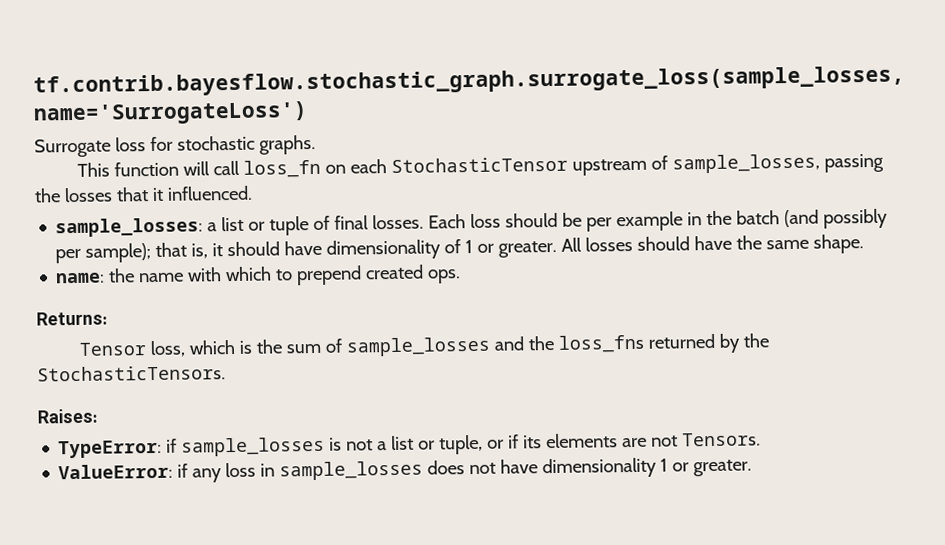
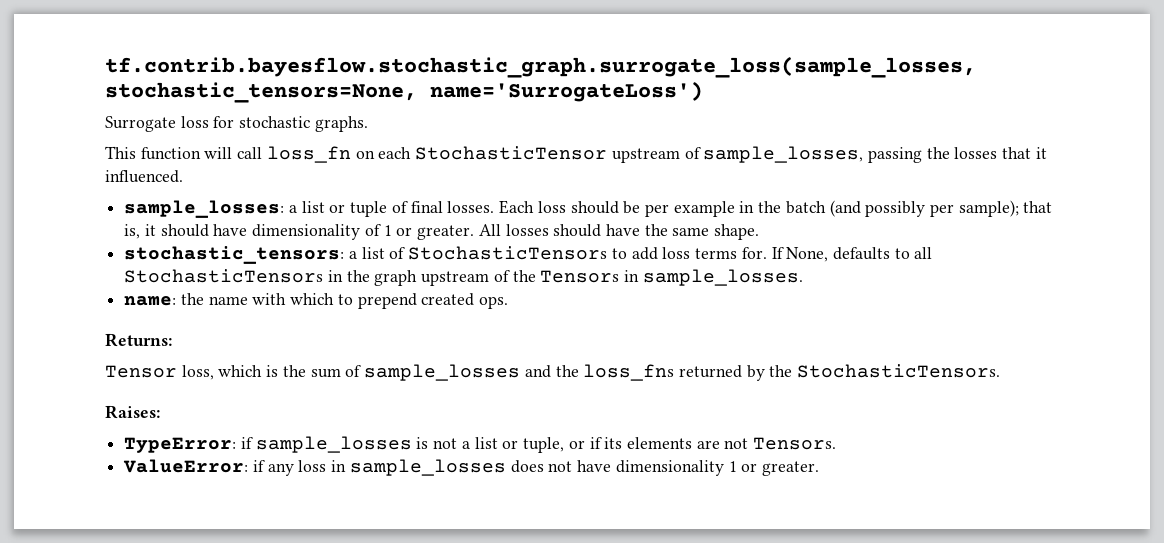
- tf.contrib.bayesflow.stochastic_graph.surrogate_loss(sample_losses, name='SurrogateLoss')
+ tf.contrib.bayesflow.stochastic_graph.surrogate_loss(sample_losses, stochastic_tensors=None, name='SurrogateLoss')
+ stochastic_tensors: a list of StochasticTensors to add loss terms for. If None, defaults to all StochasticTensors in the graph upstream of the Tensors in sample_losses.

